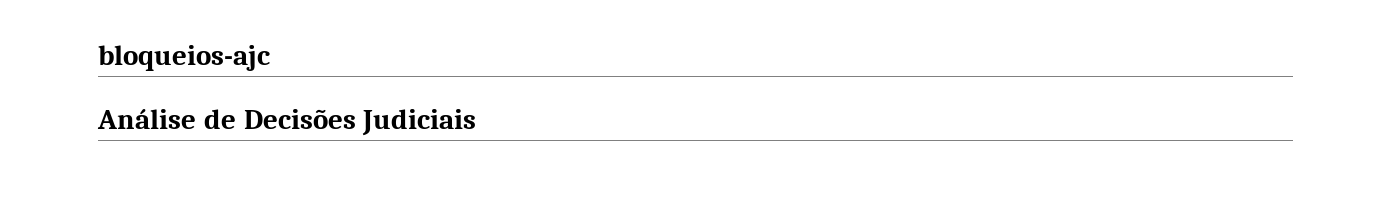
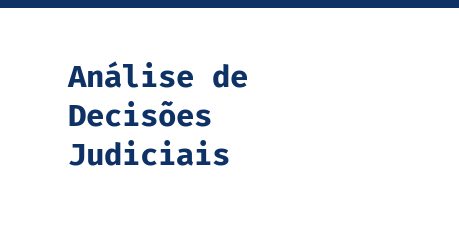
- bloqueios-ajc

